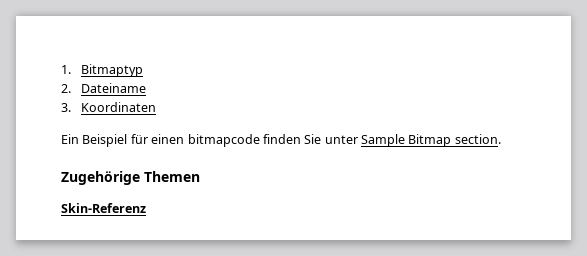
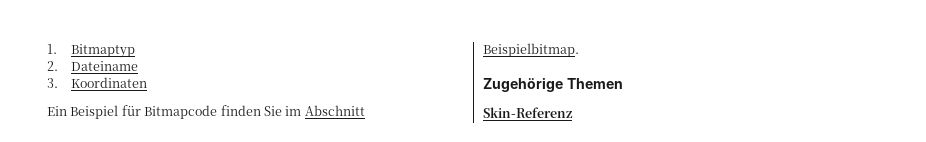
- Ein Beispiel für einen bitmapcode finden Sie unter Sample Bitmap section.
+ Ein Beispiel für Bitmapcode finden Sie im Abschnitt Beispielbitmap.

